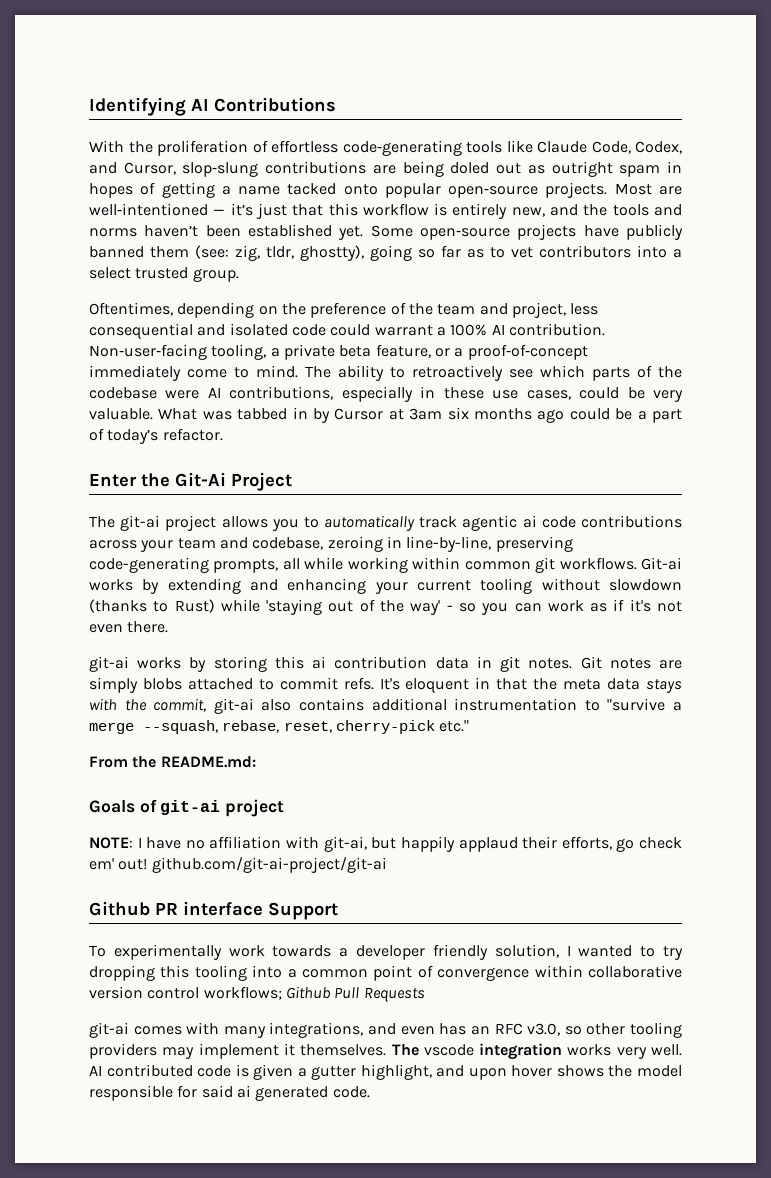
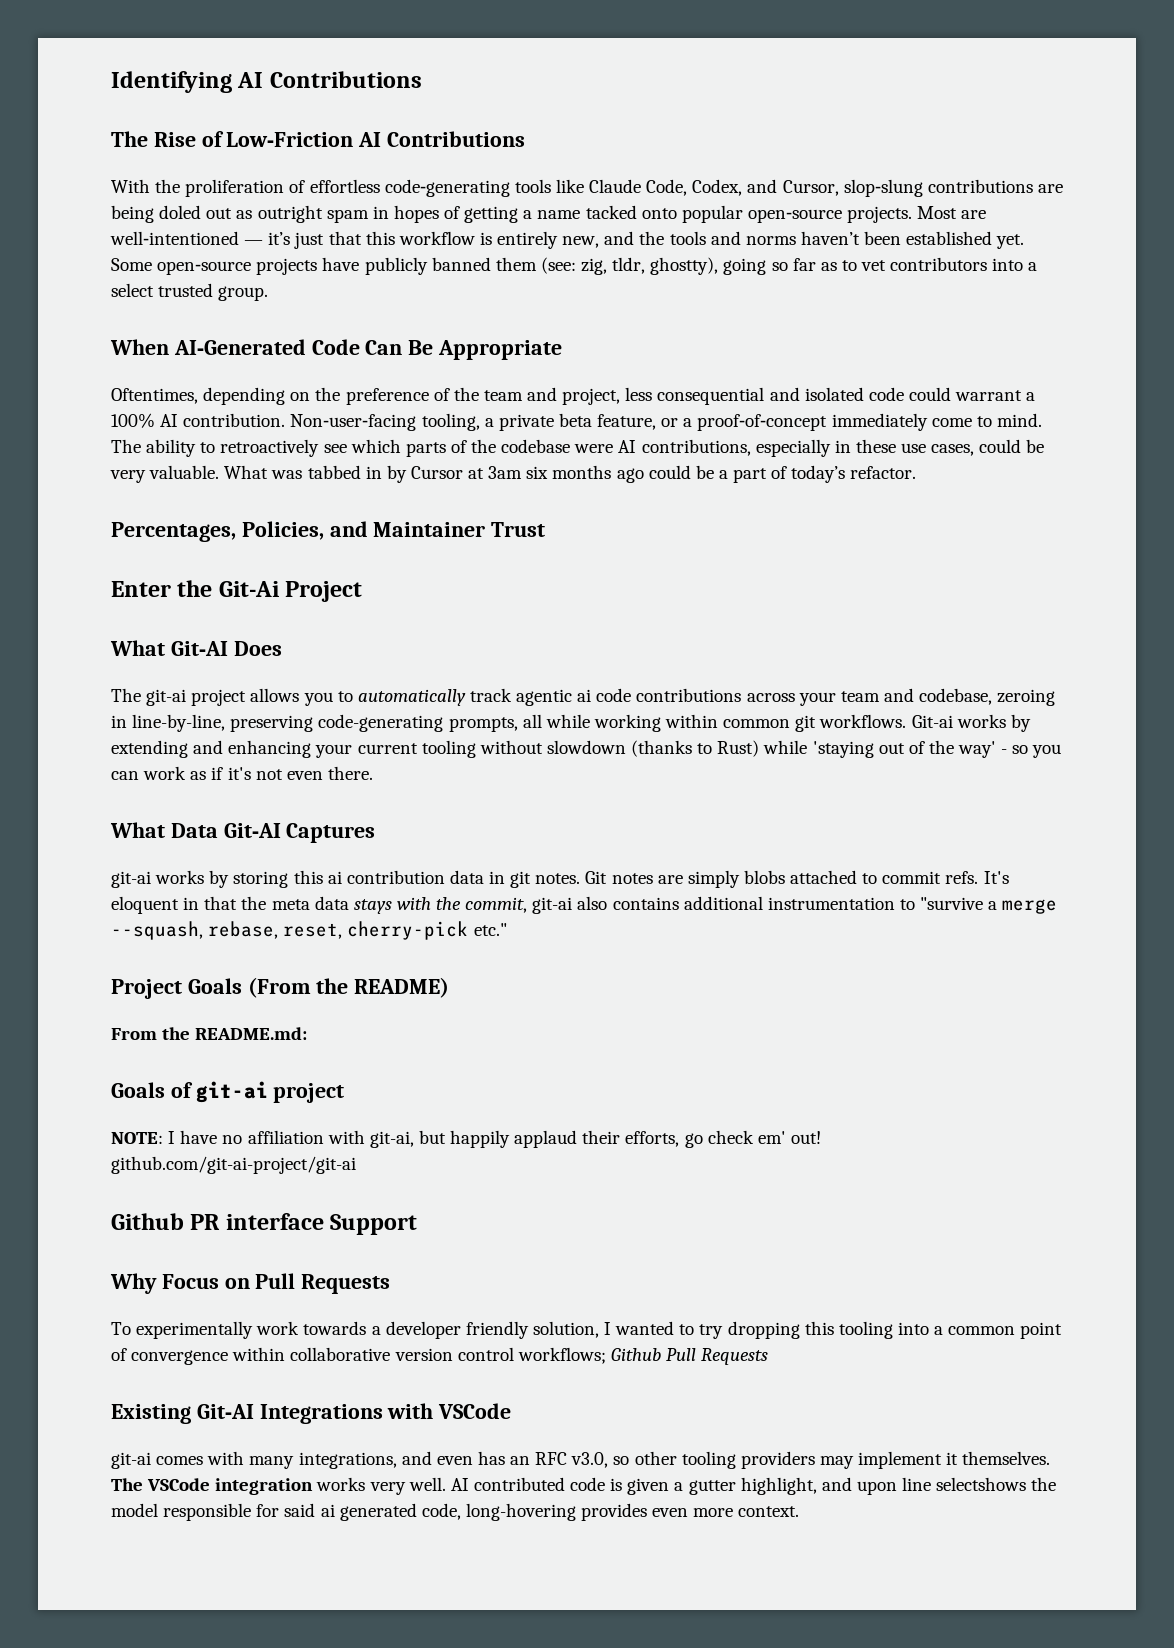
+ The Rise of Low‑Friction AI Contributions
+ When AI‑Generated Code Can Be Appropriate
+ Percentages, Policies, and Maintainer Trust
+ What Git‑AI Does
+ What Data Git‑AI Captures
+ Project Goals (From the README)
+ Why Focus on Pull Requests
+ Existing Git‑AI Integrations with VSCode
- The vscode integration works very well.
+ The VSCode integration works very well.
- AI contributed code is given a gutter highlight, and upon hover shows the model responsible for said ai generated code.
+ AI contributed code is given a gutter highlight, and upon line selectshows the model responsible for said ai generated code, long-hovering provides even more context.

